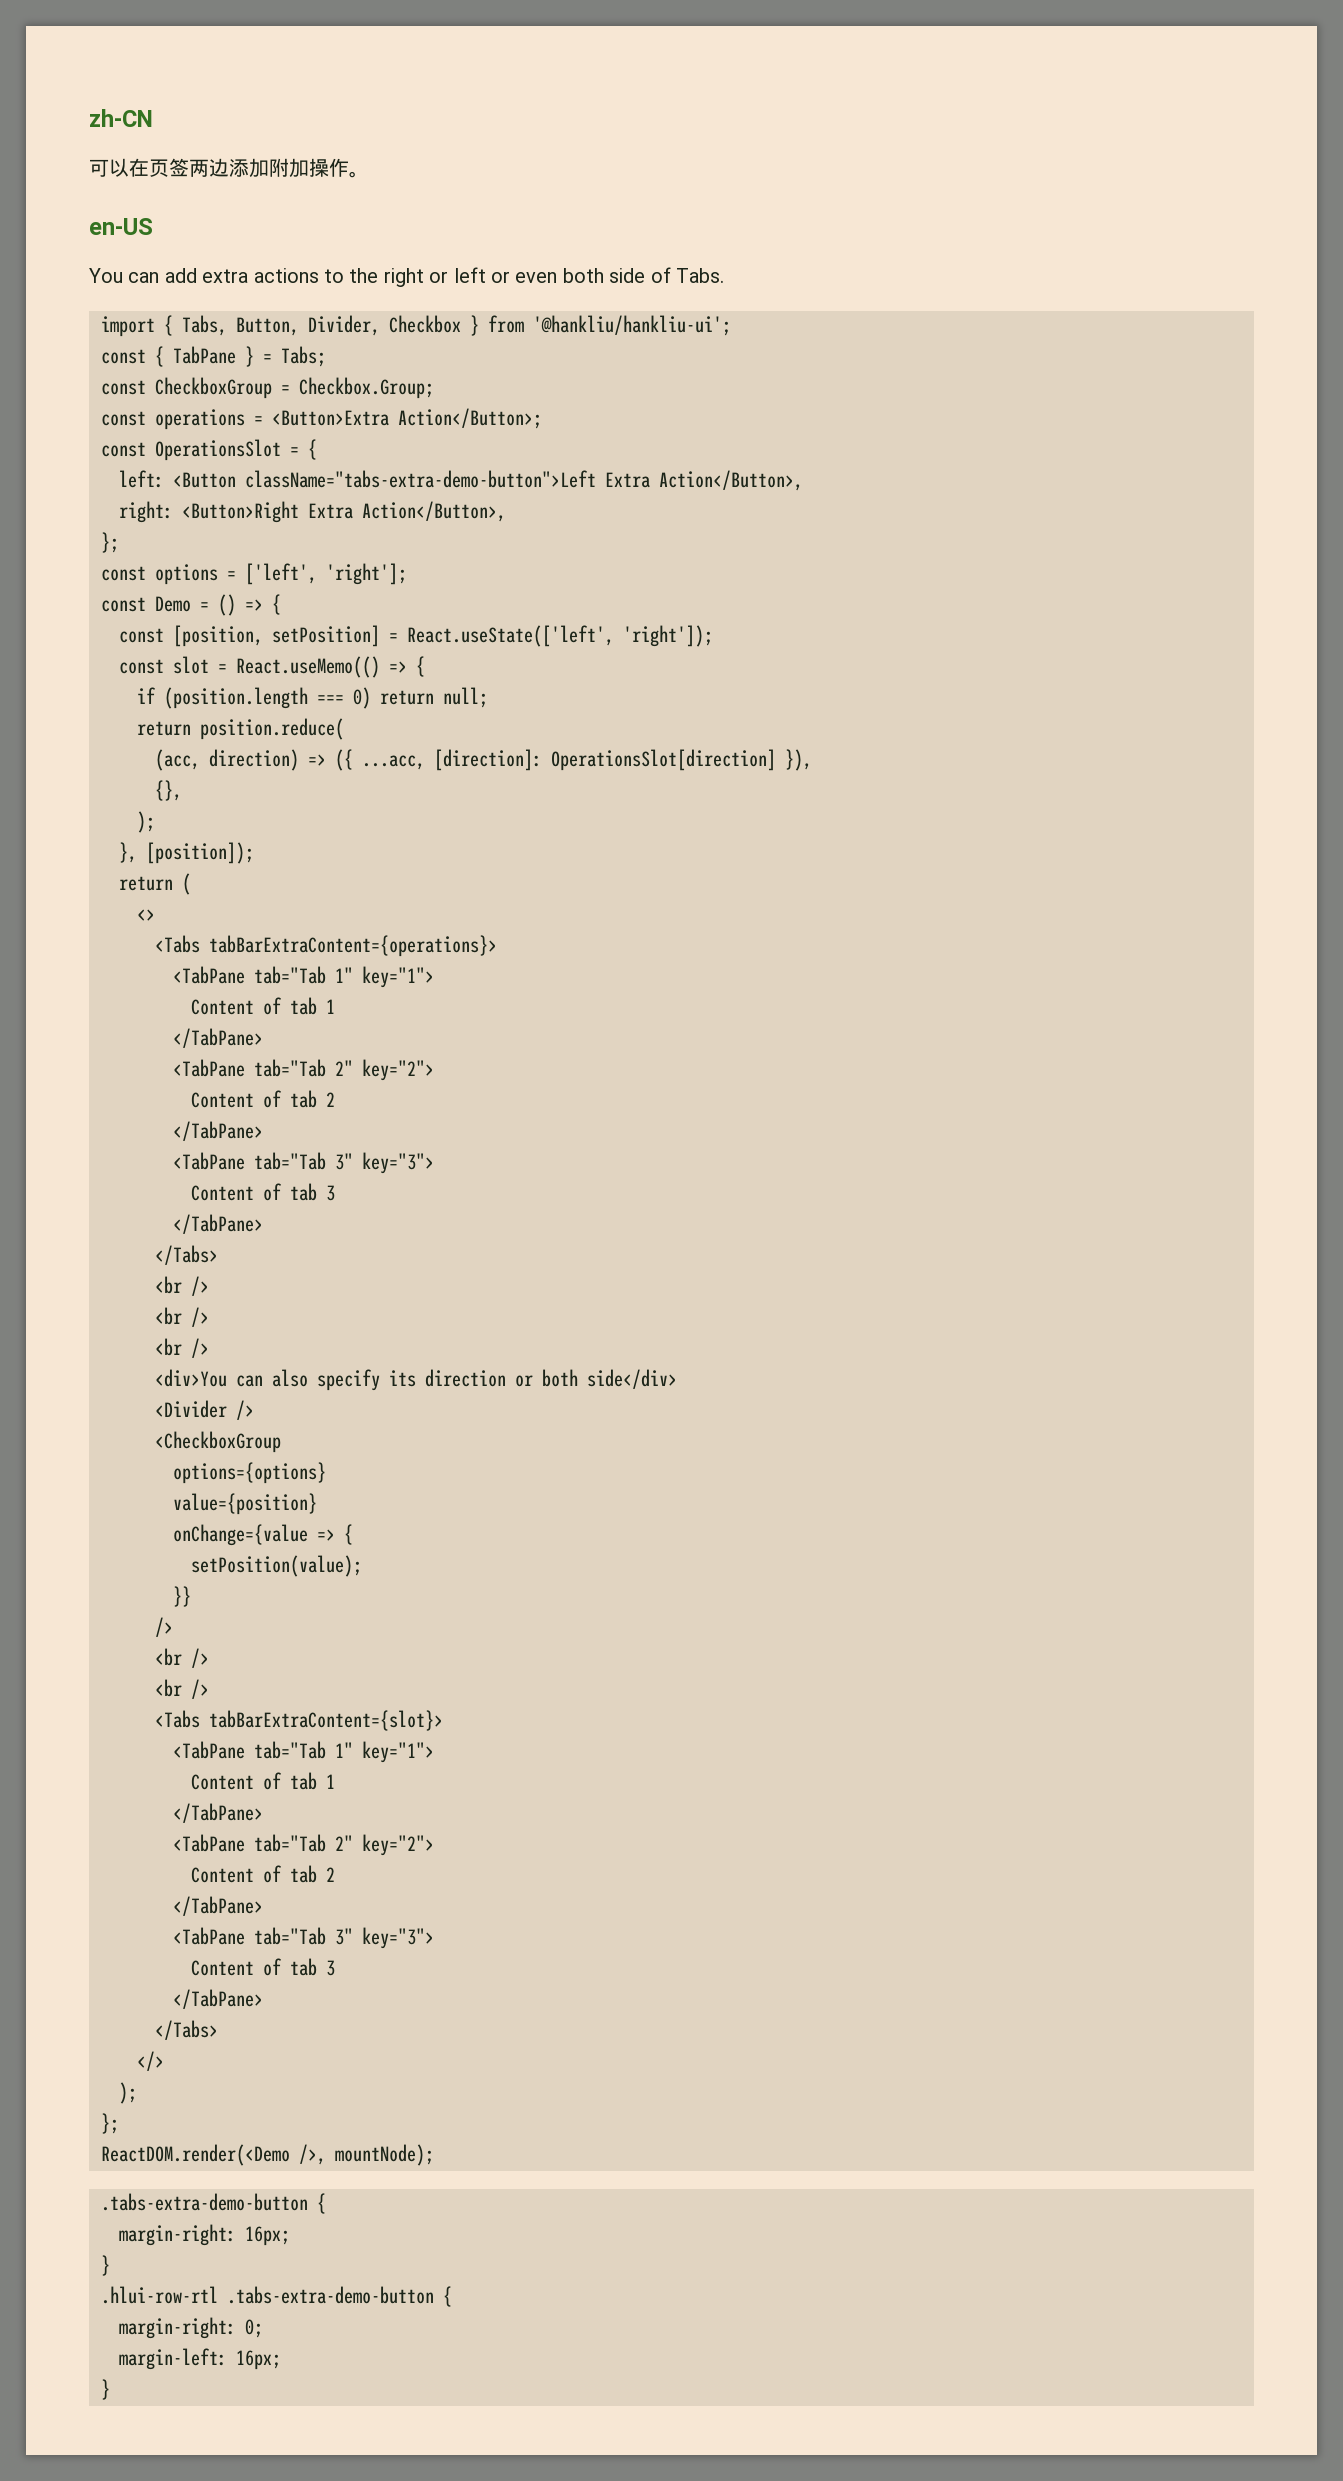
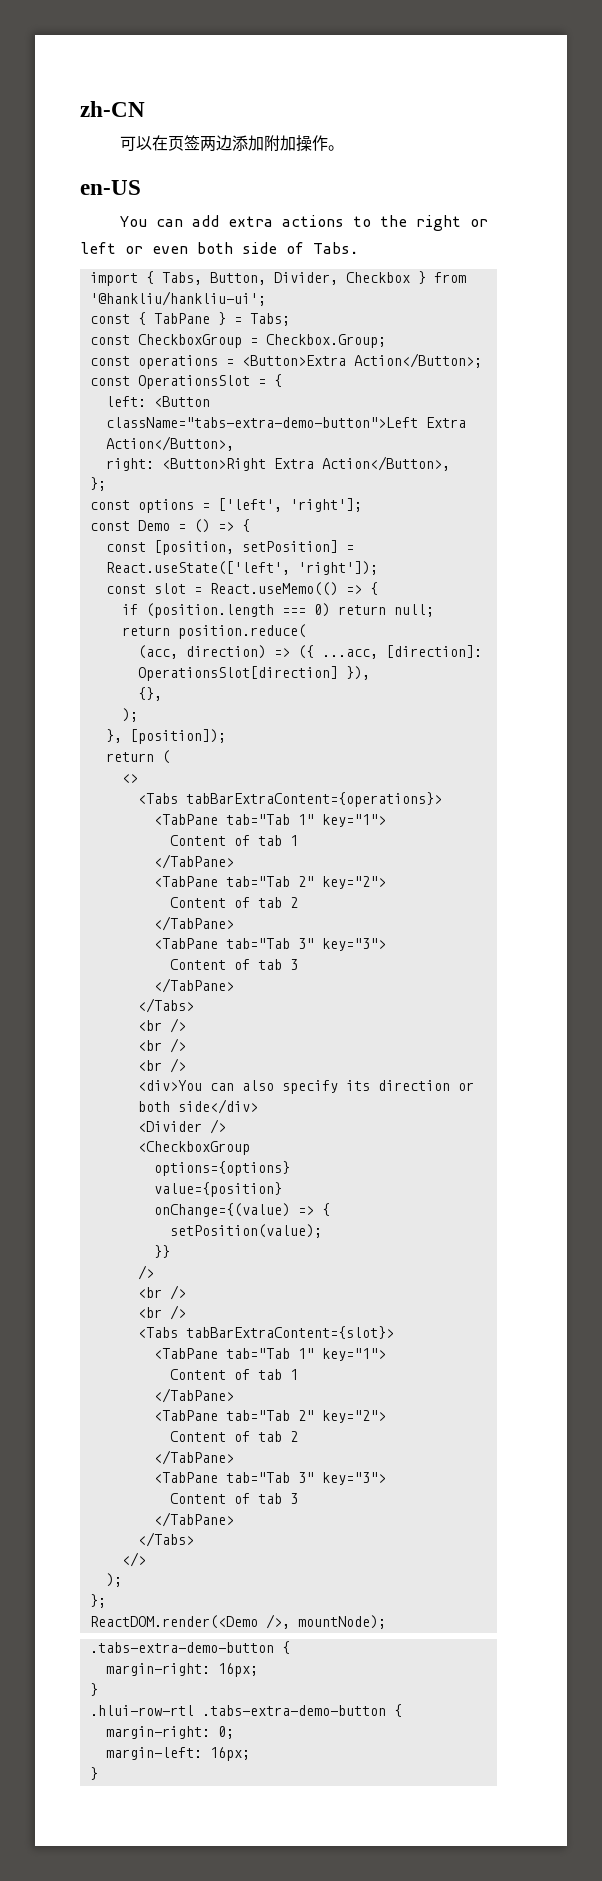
- onChange={value => {
+ onChange={(value) => {

